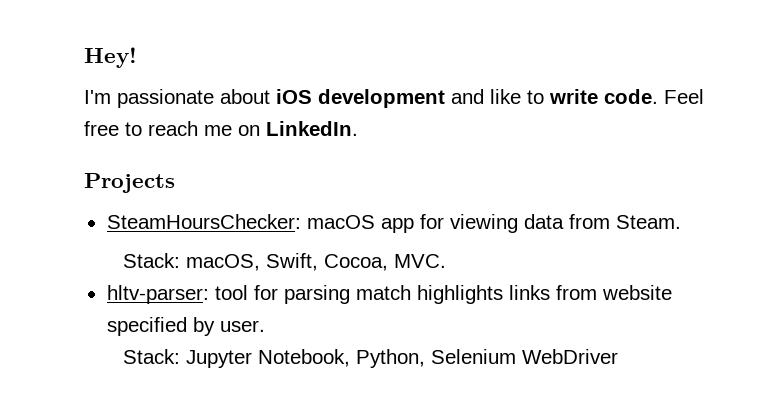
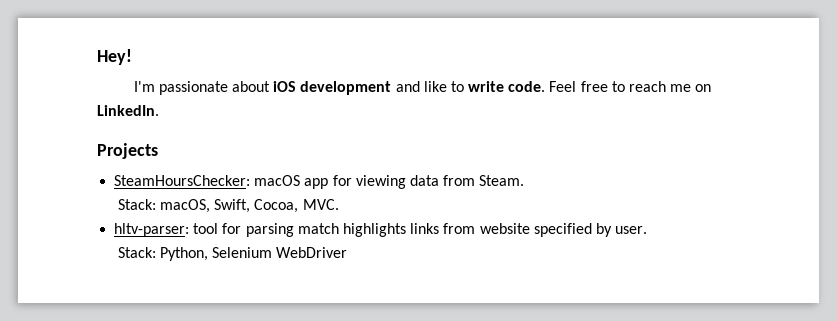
- Stack: Jupyter Notebook, Python, Selenium WebDriver
+ Stack: Python, Selenium WebDriver

